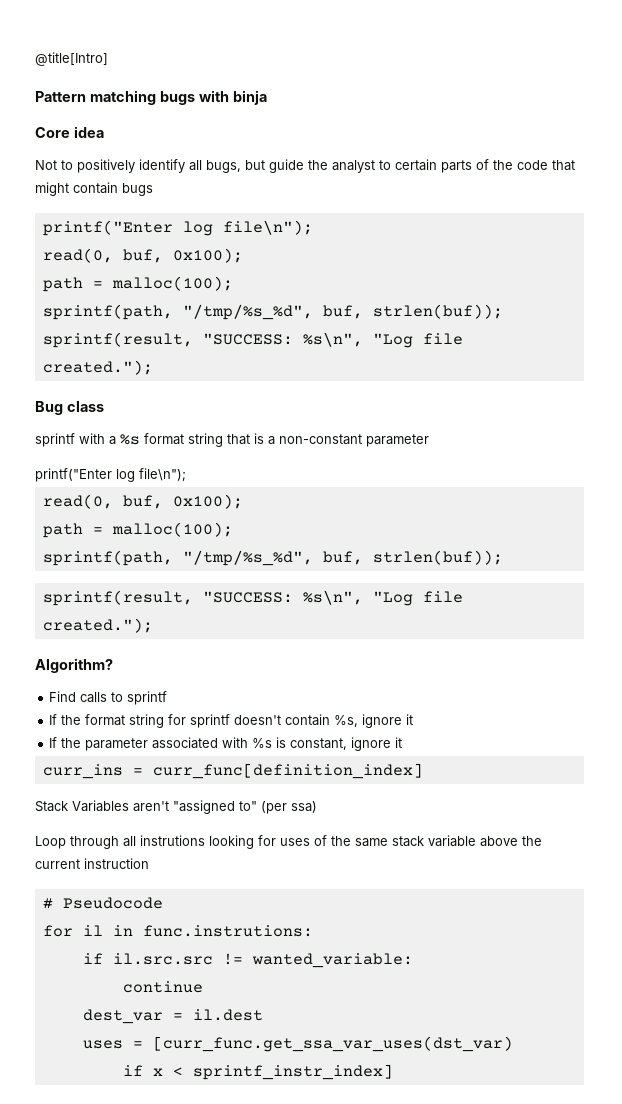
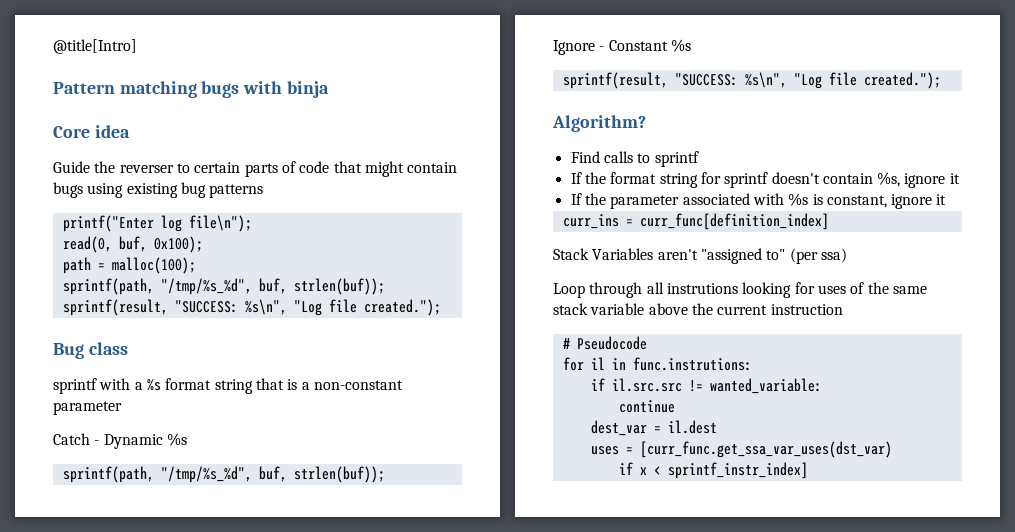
- Not to positively identify all bugs, but guide the analyst to certain parts of the code that might contain bugs
+ Guide the reverser to certain parts of code that might contain bugs using existing bug patterns
  sprintf with a %s format string that is a non-constant parameter
- printf("Enter log file\n");
- read(0, buf, 0x100);
- path = malloc(100);
+ Catch - Dynamic %s
  sprintf(path, "/tmp/%s_%d", buf, strlen(buf));
+ Ignore - Constant %s

